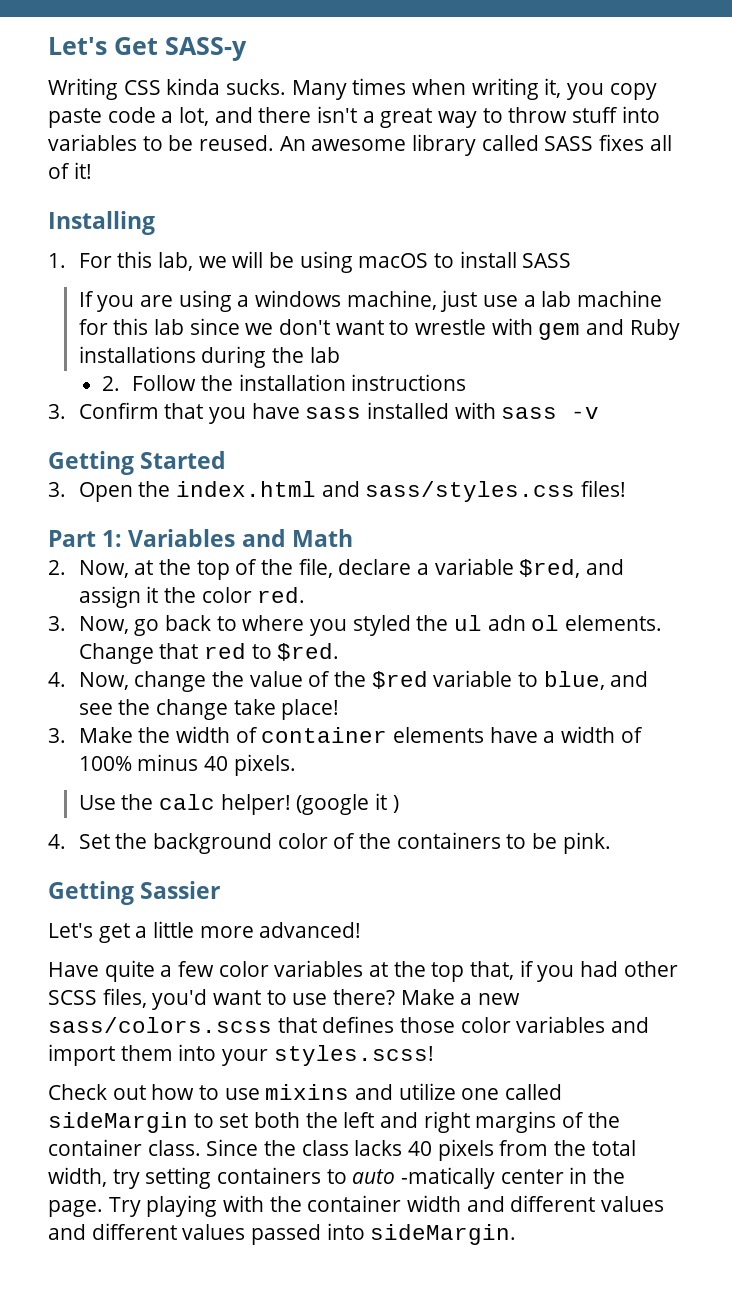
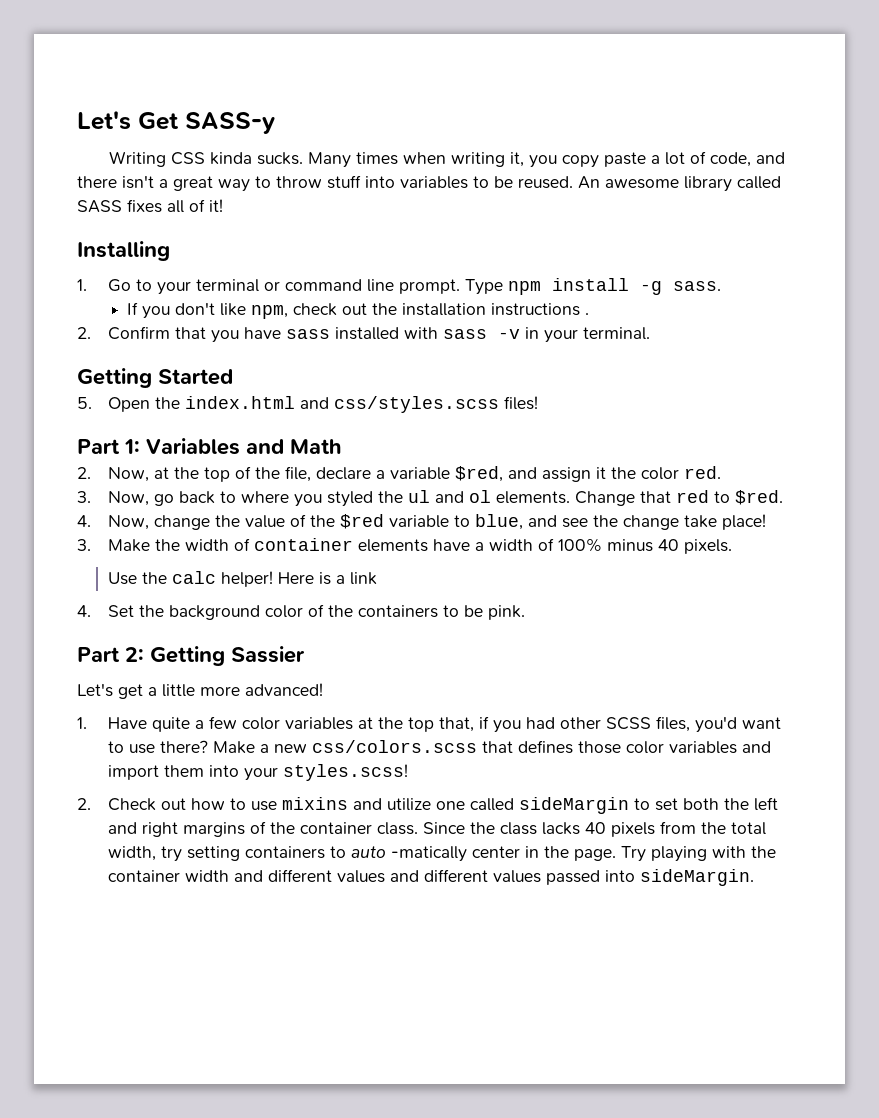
- Many times when writing it, you copy paste code a lot, and there isn't a great way to throw stuff into variables to be reused.
+ Many times when writing it, you copy paste a lot of code, and there isn't a great way to throw stuff into variables to be reused.
- 1. For this lab, we will be using macOS to install SASS
- If you are using a windows machine, just use a lab machine for this lab since we don't want to wrestle with gem and Ruby installations during the lab
- 2. Follow the installation instructions
- 3. Confirm that you have sass installed with sass -v
+ 1. Go to your terminal or command line prompt. Type npm install -g sass.
+ If you don't like npm, check out the installation instructions .
+ 2. Confirm that you have sass installed with sass -v in your terminal.
- 3. Open the index.html and sass/styles.css files!
+ 5. Open the index.html and css/styles.scss files!
- 3. Now, go back to where you styled the ul adn ol elements.
+ 3. Now, go back to where you styled the ul and ol elements.
- (google it )
+ Here is a link
- Getting Sassier
+ Part 2: Getting Sassier
- Have quite a few color variables at the top that, if you had other SCSS files, you'd want to use there?
+ 1. Have quite a few color variables at the top that, if you had other SCSS files, you'd want to use there?
- Make a new sass/colors.scss that defines those color variables and import them into your styles.scss!
+ Make a new css/colors.scss that defines those color variables and import them into your styles.scss!
- Check out how to use mixins and utilize one called sideMargin to set both the left and right margins of the container class.
+ 2. Check out how to use mixins and utilize one called sideMargin to set both the left and right margins of the container class.

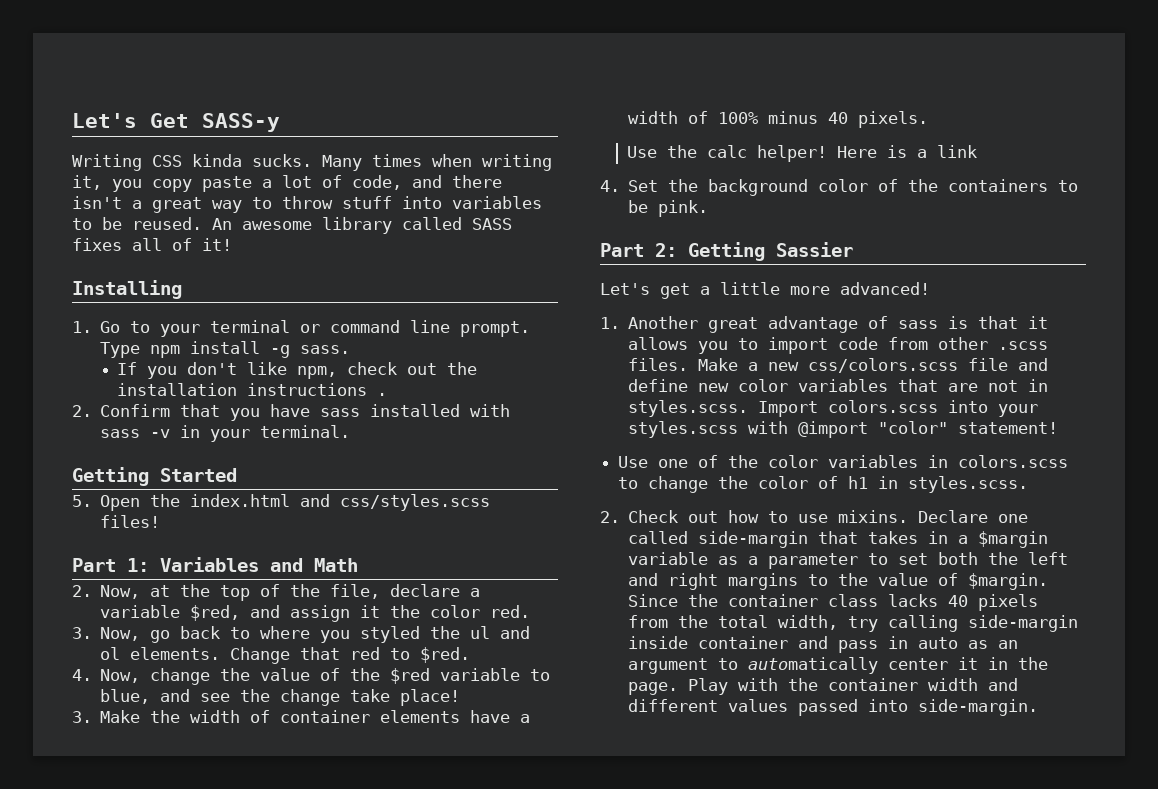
- 1. Have quite a few color variables at the top that, if you had other SCSS files, you'd want to use there? Make a new css/colors.scss that defines those color variables and import them into your styles.scss!
+ 1. Another great advantage of sass is that it allows you to import code from other .scss files. Make a new css/colors.scss file and define new color variables that are not in styles.scss. Import colors.scss into your styles.scss with @import "color" statement!
+ Use one of the color variables in colors.scss to change the color of h1 in styles.scss.
- 2. Check out how to use mixins and utilize one called sideMargin to set both the left and right margins of the container class. Since the class lacks 40 pixels from the total width, try setting containers to auto -matically center in the page.
+ 2. Check out how to use mixins. Declare one called side-margin that takes in a $margin variable as a parameter to set both the left and right margins to the value of $margin. Since the container class lacks 40 pixels from the total width, try calling side-margin inside container and pass in auto as an argument to automatically center it in the page.
- Try playing with the container width and different values and different values passed into sideMargin.
+ Play with the container width and different values passed into side-margin.

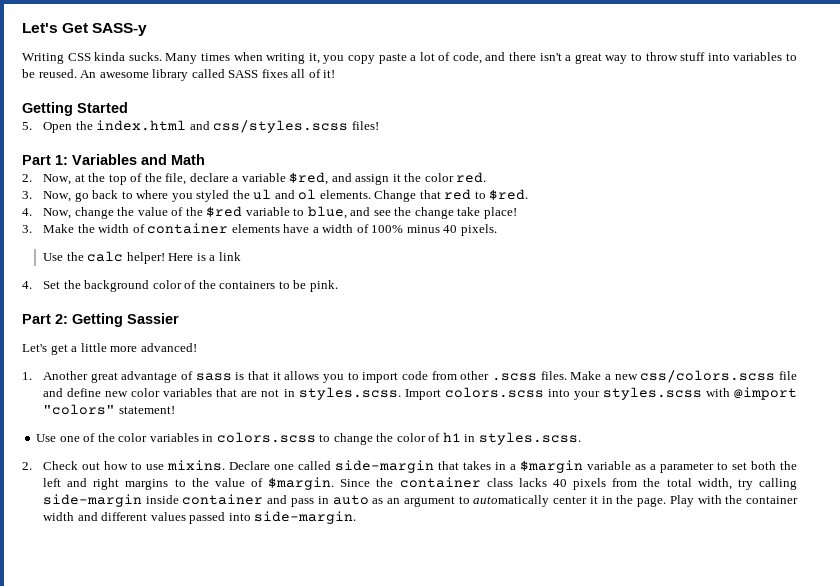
- Installing
- 1. Go to your terminal or command line prompt. Type npm install -g sass.
- If you don't like npm, check out the installation instructions .
- 2. Confirm that you have sass installed with sass -v in your terminal.
- Make a new css/colors.scss file and define new color variables that are not in styles.scss. Import colors.scss into your styles.scss with @import "color" statement!
+ Make a new css/colors.scss file and define new color variables that are not in styles.scss. Import colors.scss into your styles.scss with @import "colors" statement!

